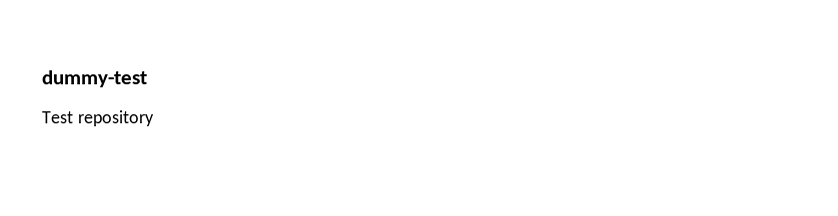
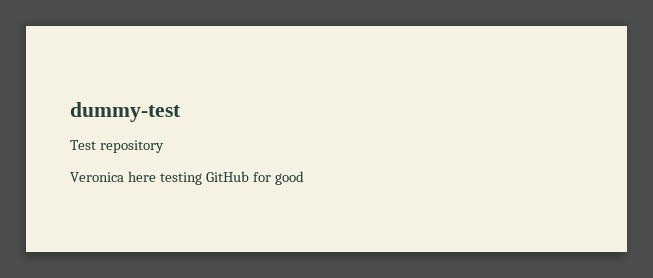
+ Veronica here testing GitHub for good

